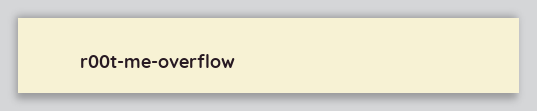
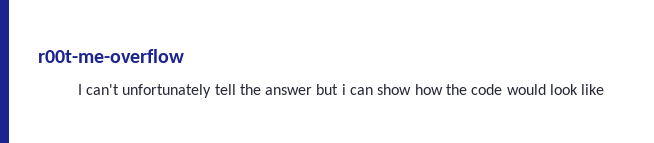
+ I can't unfortunately tell the answer but i can show how the code would look like

